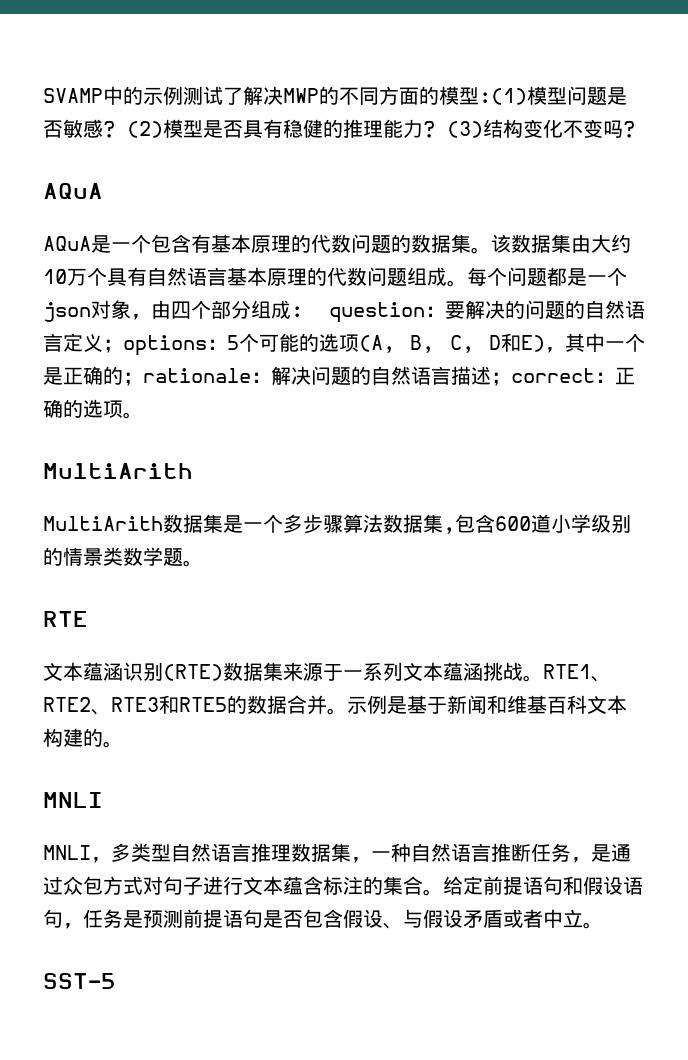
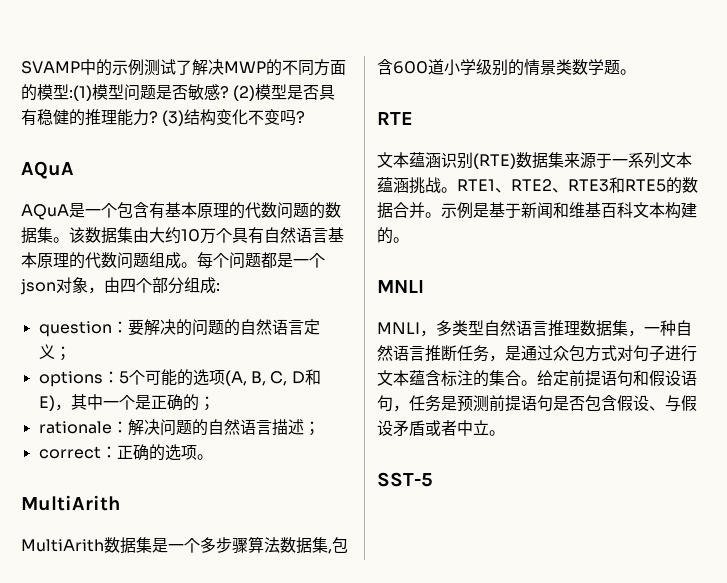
- 每个问题都是一个json对象，由四个部分组成: question：要解决的问题的自然语言定义；options：5个可能的选项(A, B, C, D和E)，其中一个是正确的；rationale：解决问题的自然语言描述；correct：正确的选项。
+ 每个问题都是一个json对象，由四个部分组成:
+ question：要解决的问题的自然语言定义；
+ options：5个可能的选项(A, B, C, D和E)，其中一个是正确的；
+ rationale：解决问题的自然语言描述；
+ correct：正确的选项。

